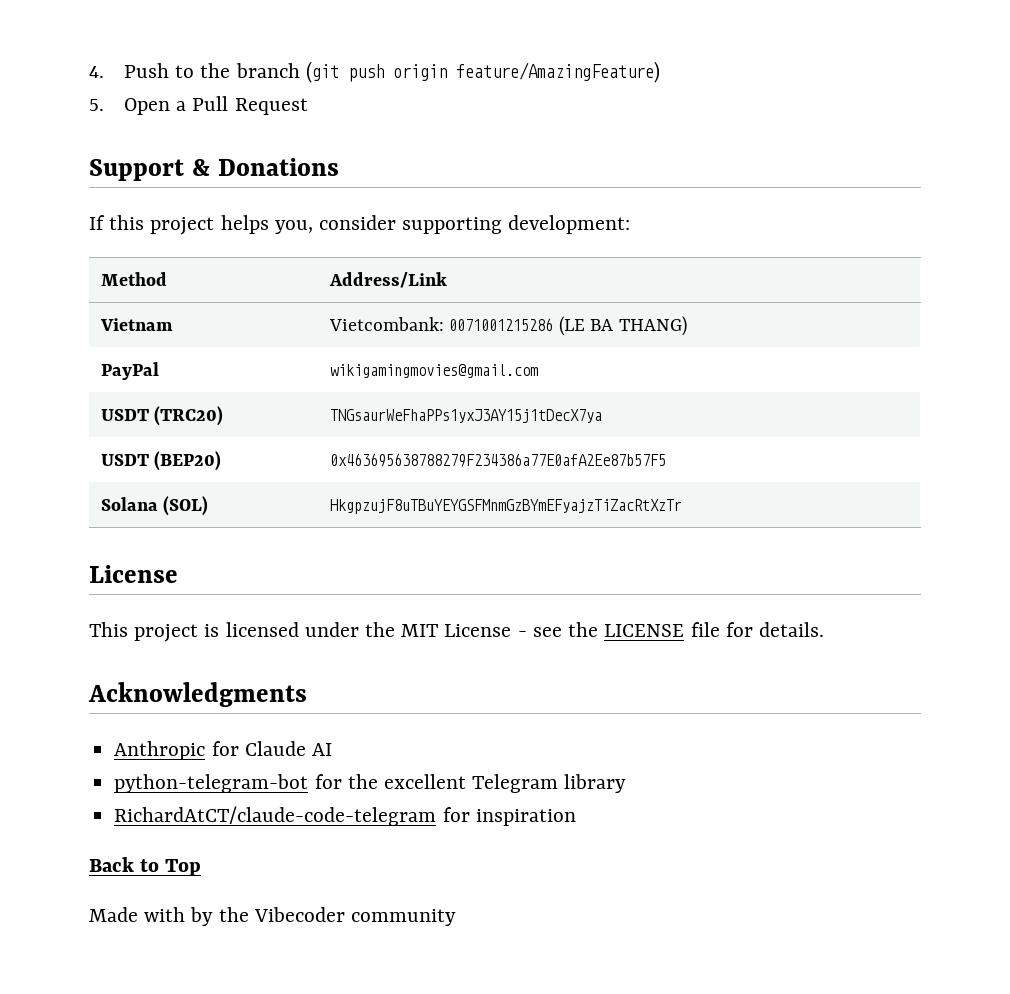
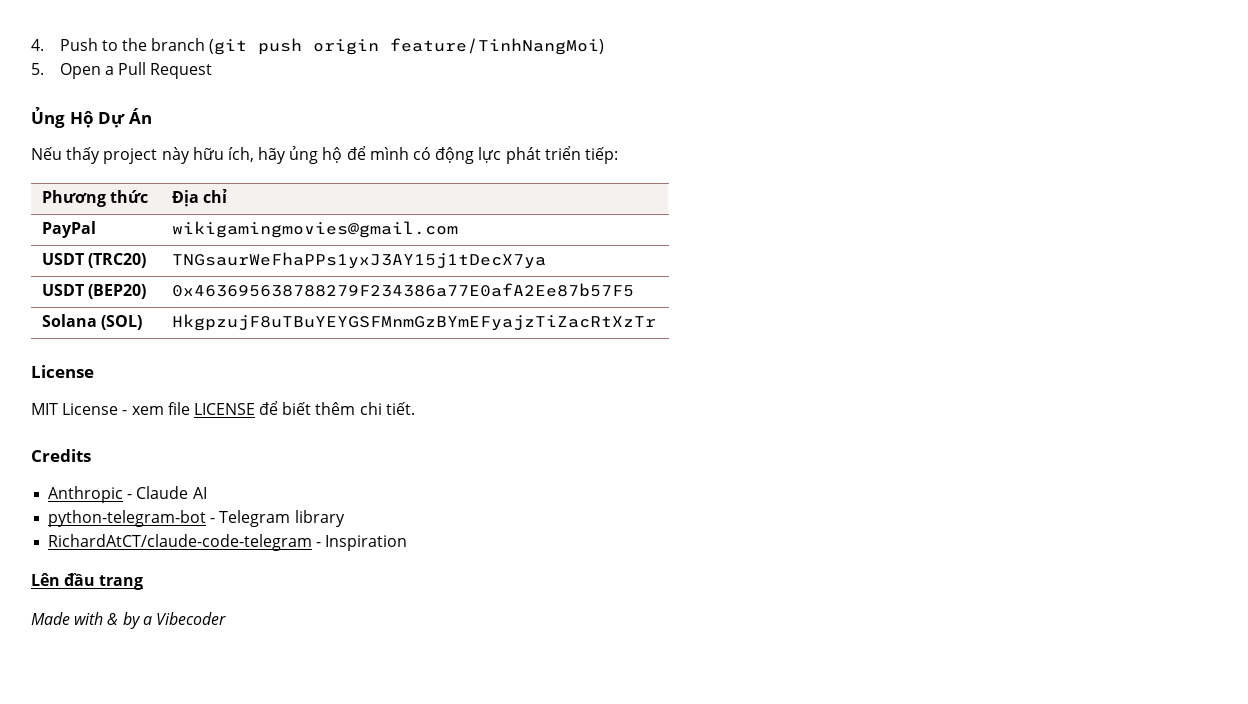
- 4. Push to the branch (git push origin feature/AmazingFeature)
+ 4. Push to the branch (git push origin feature/TinhNangMoi)
- Support & Donations
- If this project helps you, consider supporting development:
- Method | Address/Link
- Vietnam | Vietcombank: 0071001215286 (LE BA THANG)
+ Ủng Hộ Dự Án
+ Nếu thấy project này hữu ích, hãy ủng hộ để mình có động lực phát triển tiếp:
+ Phương thức | Địa chỉ
- This project is licensed under the MIT License - see the LICENSE file for details.
- Acknowledgments
+ MIT License - xem file LICENSE để biết thêm chi tiết.
+ Credits
- Anthropic for Claude AI
+ Anthropic - Claude AI
- python-telegram-bot for the excellent Telegram library
+ python-telegram-bot - Telegram library
- RichardAtCT/claude-code-telegram for inspiration
- Back to Top
- Made with by the Vibecoder community
+ RichardAtCT/claude-code-telegram - Inspiration
+ Lên đầu trang
+ Made with & by a Vibecoder

